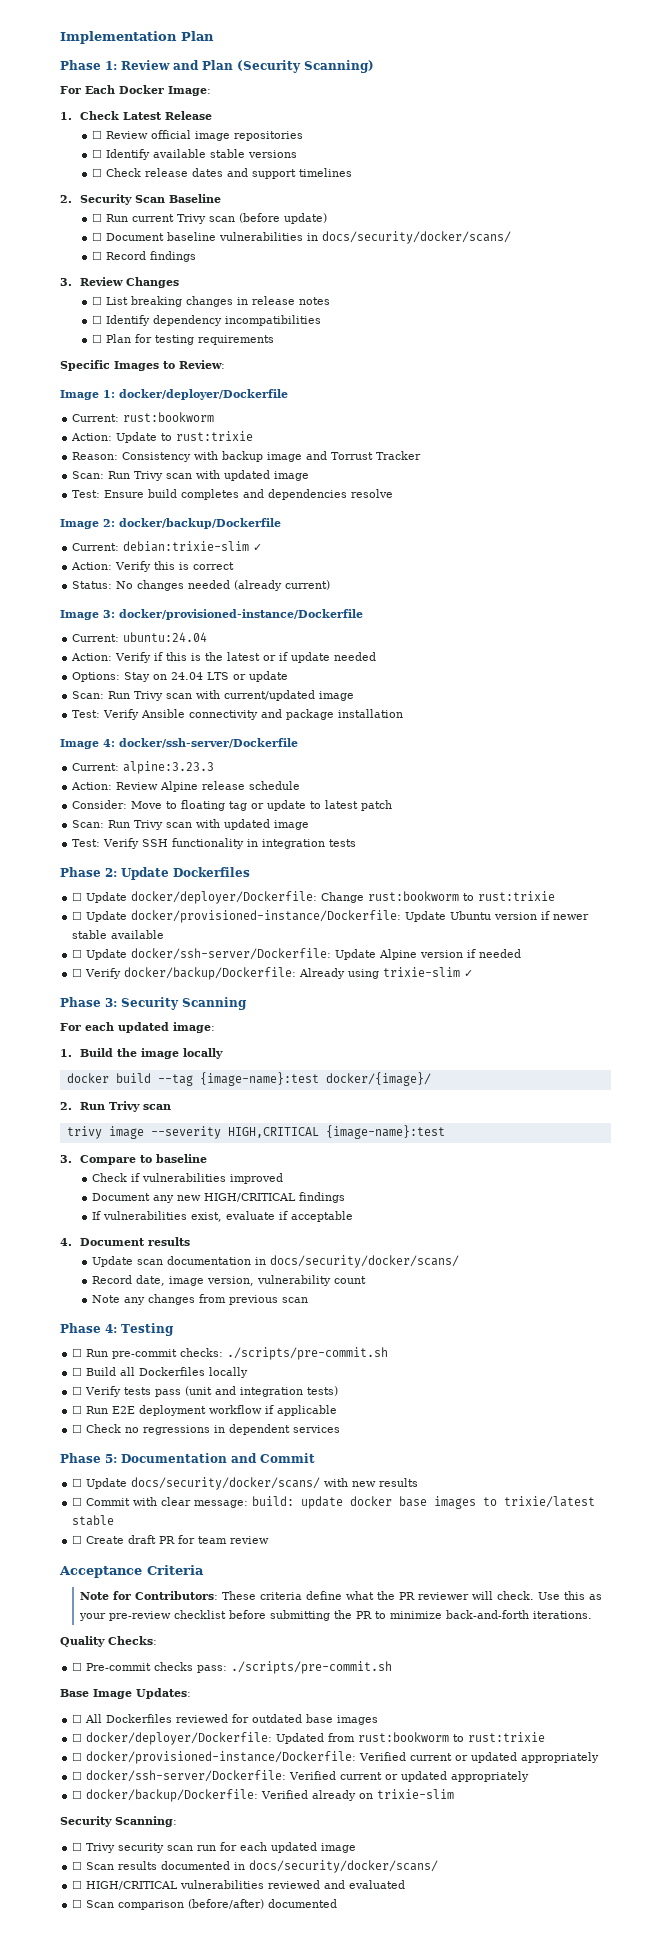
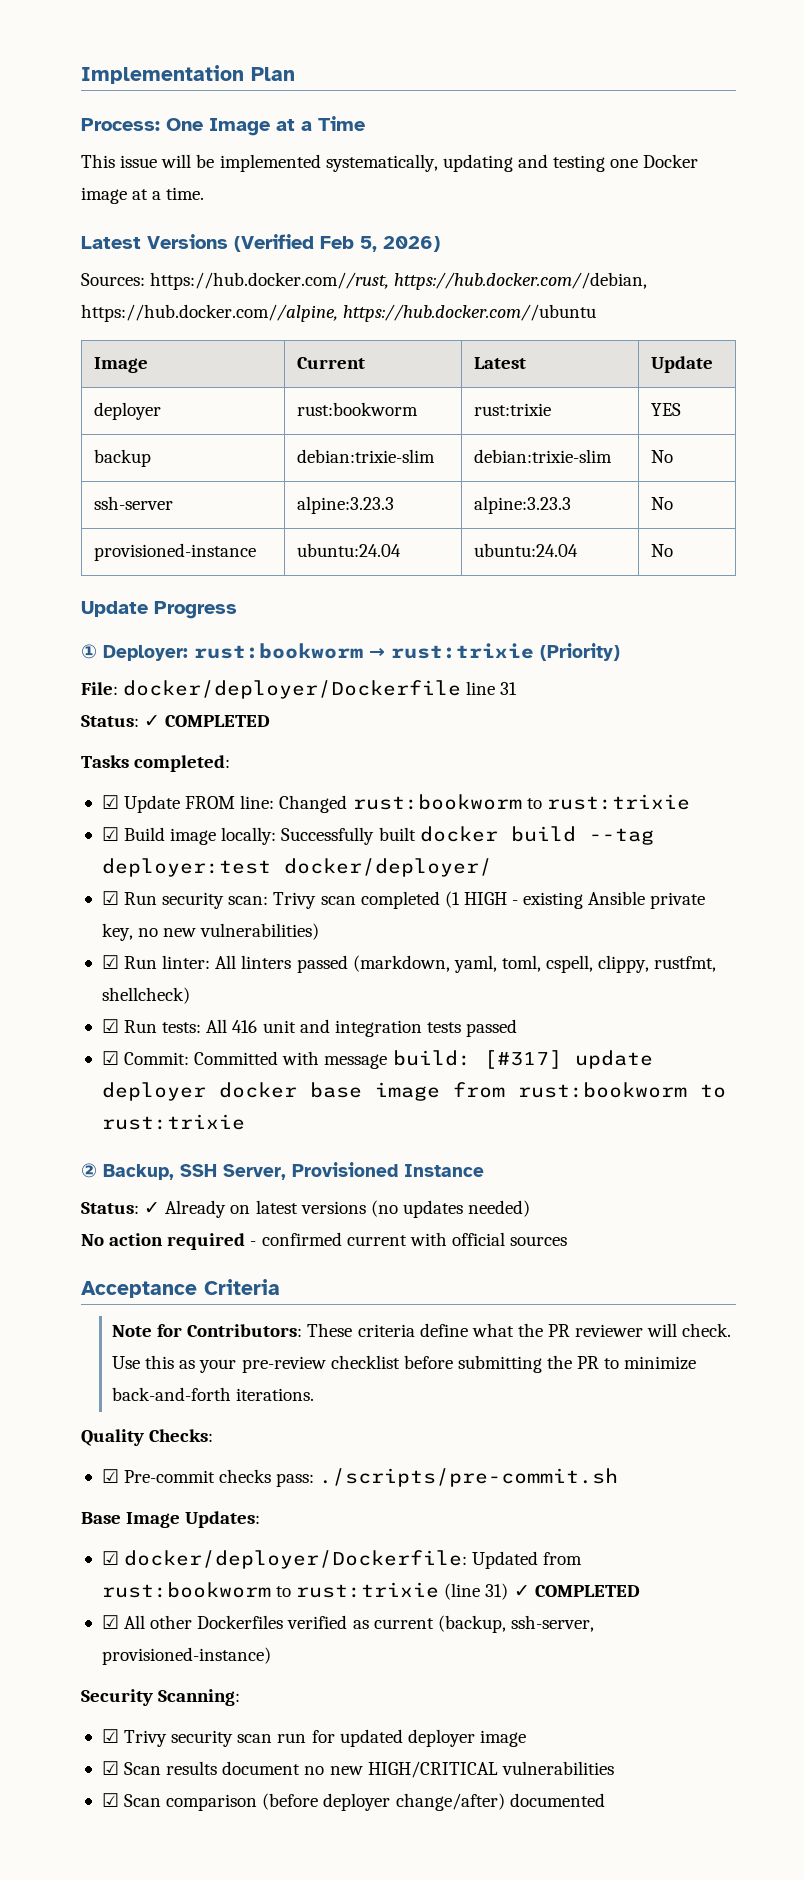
- Phase 1: Review and Plan (Security Scanning)
- For Each Docker Image:
- 1. Check Latest Release
- ☐ Review official image repositories
- ☐ Identify available stable versions
- ☐ Check release dates and support timelines
- 2. Security Scan Baseline
- ☐ Run current Trivy scan (before update)
- ☐ Document baseline vulnerabilities in docs/security/docker/scans/
- ☐ Record findings
- 3. Review Changes
- ☐ List breaking changes in release notes
- ☐ Identify dependency incompatibilities
- ☐ Plan for testing requirements
- Specific Images to Review:
- Image 1: docker/deployer/Dockerfile
- Current: rust:bookworm
- Action: Update to rust:trixie
- Reason: Consistency with backup image and Torrust Tracker
- Scan: Run Trivy scan with updated image
- Test: Ensure build completes and dependencies resolve
- Image 2: docker/backup/Dockerfile
- Current: debian:trixie-slim ✓
- Action: Verify this is correct
- Status: No changes needed (already current)
- Image 3: docker/provisioned-instance/Dockerfile
- Current: ubuntu:24.04
- Action: Verify if this is the latest or if update needed
- Options: Stay on 24.04 LTS or update
- Scan: Run Trivy scan with current/updated image
- Test: Verify Ansible connectivity and package installation
- Image 4: docker/ssh-server/Dockerfile
- Current: alpine:3.23.3
- Action: Review Alpine release schedule
- Consider: Move to floating tag or update to latest patch
- Scan: Run Trivy scan with updated image
- Test: Verify SSH functionality in integration tests
- Phase 2: Update Dockerfiles
- ☐ Update docker/deployer/Dockerfile: Change rust:bookworm to rust:trixie
- ☐ Update docker/provisioned-instance/Dockerfile: Update Ubuntu version if newer stable available
- ☐ Update docker/ssh-server/Dockerfile: Update Alpine version if needed
- ☐ Verify docker/backup/Dockerfile: Already using trixie-slim ✓
- Phase 3: Security Scanning
- For each updated image:
- 1. Build the image locally
- docker build --tag {image-name}:test docker/{image}/
- 2. Run Trivy scan
- trivy image --severity HIGH,CRITICAL {image-name}:test
- 3. Compare to baseline
- Check if vulnerabilities improved
- Document any new HIGH/CRITICAL findings
- If vulnerabilities exist, evaluate if acceptable
- 4. Document results
- Update scan documentation in docs/security/docker/scans/
- Record date, image version, vulnerability count
- Note any changes from previous scan
- Phase 4: Testing
- ☐ Run pre-commit checks: ./scripts/pre-commit.sh
- ☐ Build all Dockerfiles locally
- ☐ Verify tests pass (unit and integration tests)
- ☐ Run E2E deployment workflow if applicable
- ☐ Check no regressions in dependent services
- Phase 5: Documentation and Commit
- ☐ Update docs/security/docker/scans/ with new results
- ☐ Commit with clear message: build: update docker base images to trixie/latest stable
- ☐ Create draft PR for team review
+ Process: One Image at a Time
+ This issue will be implemented systematically, updating and testing one Docker image at a time.
+ Latest Versions (Verified Feb 5, 2026)
+ Sources: https://hub.docker.com//rust, https://hub.docker.com//debian, https://hub.docker.com//alpine, https://hub.docker.com//ubuntu
+ Image | Current | Latest | Update
+ deployer | rust:bookworm | rust:trixie | YES
+ backup | debian:trixie-slim | debian:trixie-slim | No
+ ssh-server | alpine:3.23.3 | alpine:3.23.3 | No
+ provisioned-instance | ubuntu:24.04 | ubuntu:24.04 | No
+ Update Progress
+ ① Deployer: rust:bookworm → rust:trixie (Priority)
+ File: docker/deployer/Dockerfile line 31
+ Status: ✓ COMPLETED
+ Tasks completed:
+ ☑ Update FROM line: Changed rust:bookworm to rust:trixie
+ ☑ Build image locally: Successfully built docker build --tag deployer:test docker/deployer/
+ ☑ Run security scan: Trivy scan completed (1 HIGH - existing Ansible private key, no new vulnerabilities)
+ ☑ Run linter: All linters passed (markdown, yaml, toml, cspell, clippy, rustfmt, shellcheck)
+ ☑ Run tests: All 416 unit and integration tests passed
+ ☑ Commit: Committed with message build: [#317] update deployer docker base image from rust:bookworm to rust:trixie
+ ② Backup, SSH Server, Provisioned Instance
+ Status: ✓ Already on latest versions (no updates needed)
+ No action required - confirmed current with official sources
- ☐ Pre-commit checks pass: ./scripts/pre-commit.sh
+ ☑ Pre-commit checks pass: ./scripts/pre-commit.sh
- ☐ All Dockerfiles reviewed for outdated base images
- ☐ docker/deployer/Dockerfile: Updated from rust:bookworm to rust:trixie
- ☐ docker/provisioned-instance/Dockerfile: Verified current or updated appropriately
- ☐ docker/ssh-server/Dockerfile: Verified current or updated appropriately
- ☐ docker/backup/Dockerfile: Verified already on trixie-slim
+ ☑ docker/deployer/Dockerfile: Updated from rust:bookworm to rust:trixie (line 31) ✓ COMPLETED
+ ☑ All other Dockerfiles verified as current (backup, ssh-server, provisioned-instance)
- ☐ Trivy security scan run for each updated image
- ☐ Scan results documented in docs/security/docker/scans/
- ☐ HIGH/CRITICAL vulnerabilities reviewed and evaluated
- ☐ Scan comparison (before/after) documented
+ ☑ Trivy security scan run for updated deployer image
+ ☑ Scan results document no new HIGH/CRITICAL vulnerabilities
+ ☑ Scan comparison (before deployer change/after) documented

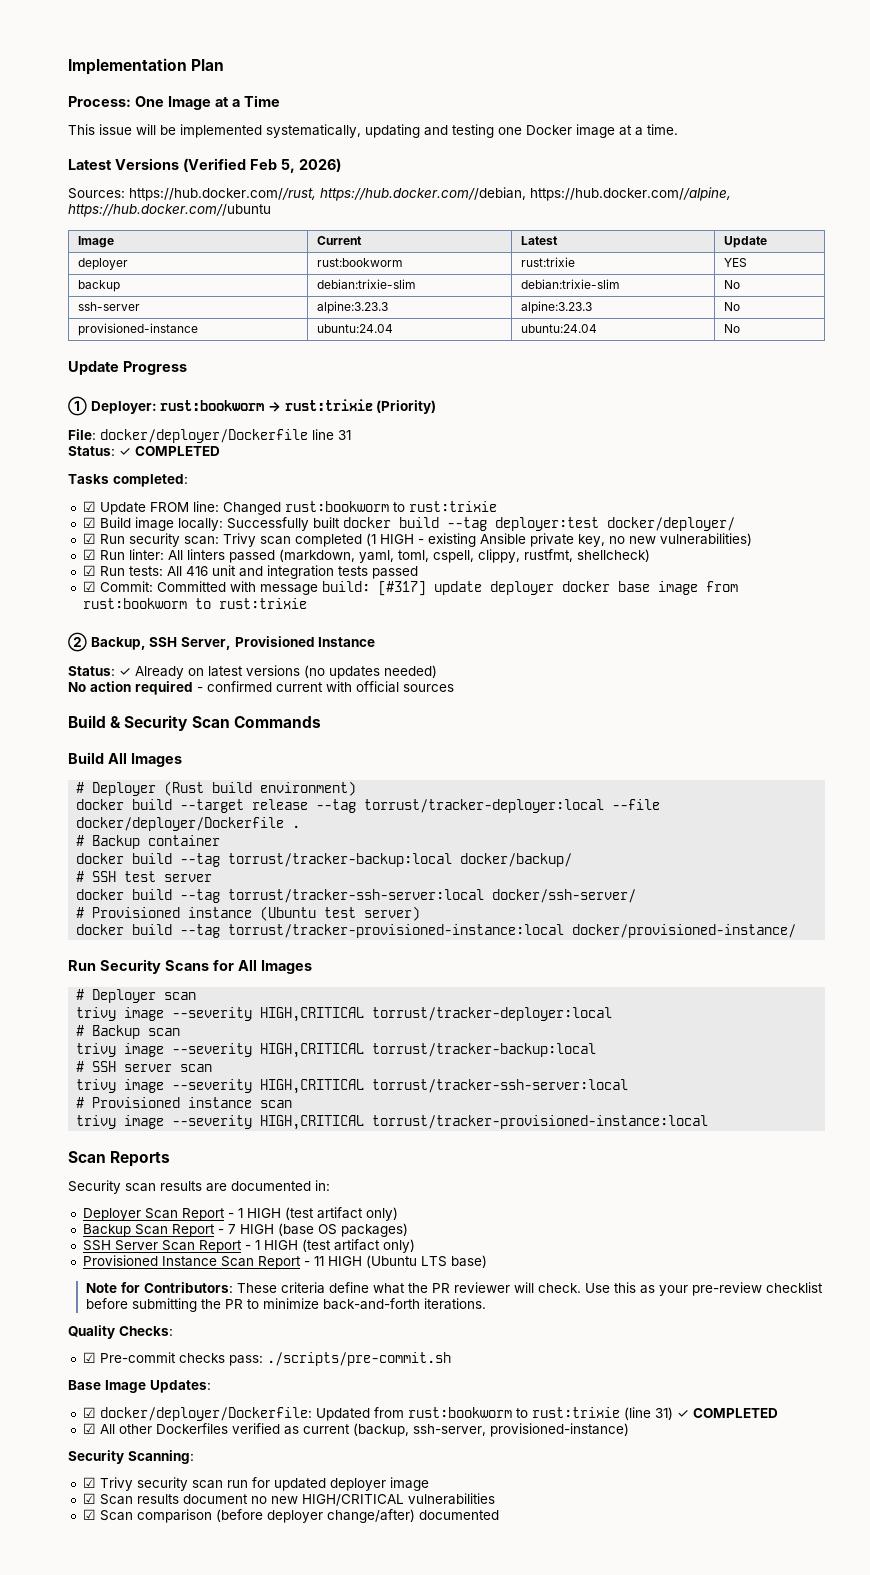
- Acceptance Criteria
+ Build & Security Scan Commands
+ Build All Images
+ # Deployer (Rust build environment)
+ docker build --target release --tag torrust/tracker-deployer:local --file docker/deployer/Dockerfile .
+ # Backup container
+ docker build --tag torrust/tracker-backup:local docker/backup/
+ # SSH test server
+ docker build --tag torrust/tracker-ssh-server:local docker/ssh-server/
+ # Provisioned instance (Ubuntu test server)
+ docker build --tag torrust/tracker-provisioned-instance:local docker/provisioned-instance/
+ Run Security Scans for All Images
+ # Deployer scan
+ trivy image --severity HIGH,CRITICAL torrust/tracker-deployer:local
+ # Backup scan
+ trivy image --severity HIGH,CRITICAL torrust/tracker-backup:local
+ # SSH server scan
+ trivy image --severity HIGH,CRITICAL torrust/tracker-ssh-server:local
+ # Provisioned instance scan
+ trivy image --severity HIGH,CRITICAL torrust/tracker-provisioned-instance:local
+ Scan Reports
+ Security scan results are documented in:
+ Deployer Scan Report - 1 HIGH (test artifact only)
+ Backup Scan Report - 7 HIGH (base OS packages)
+ SSH Server Scan Report - 1 HIGH (test artifact only)
+ Provisioned Instance Scan Report - 11 HIGH (Ubuntu LTS base)

